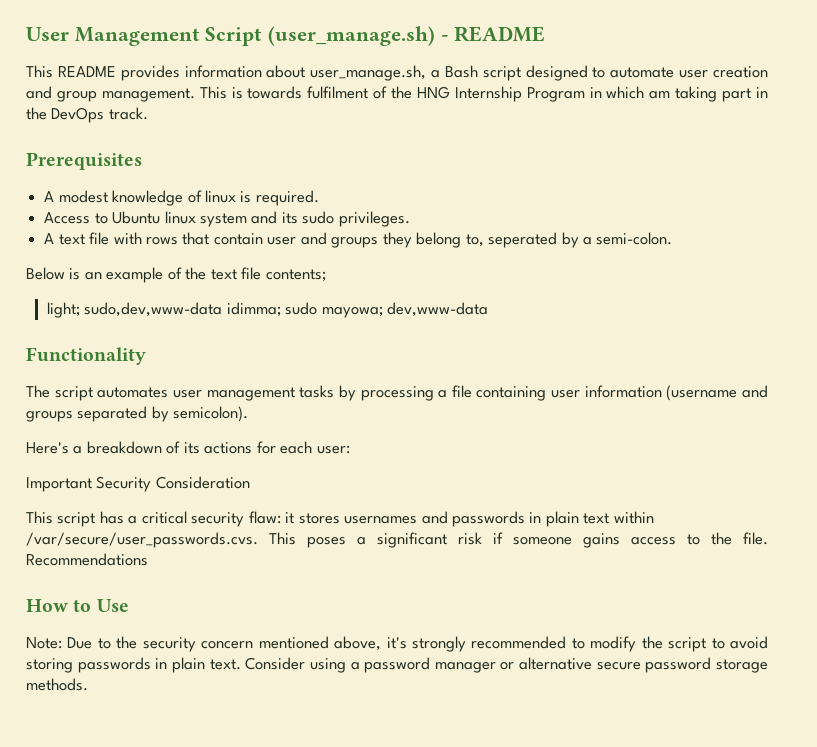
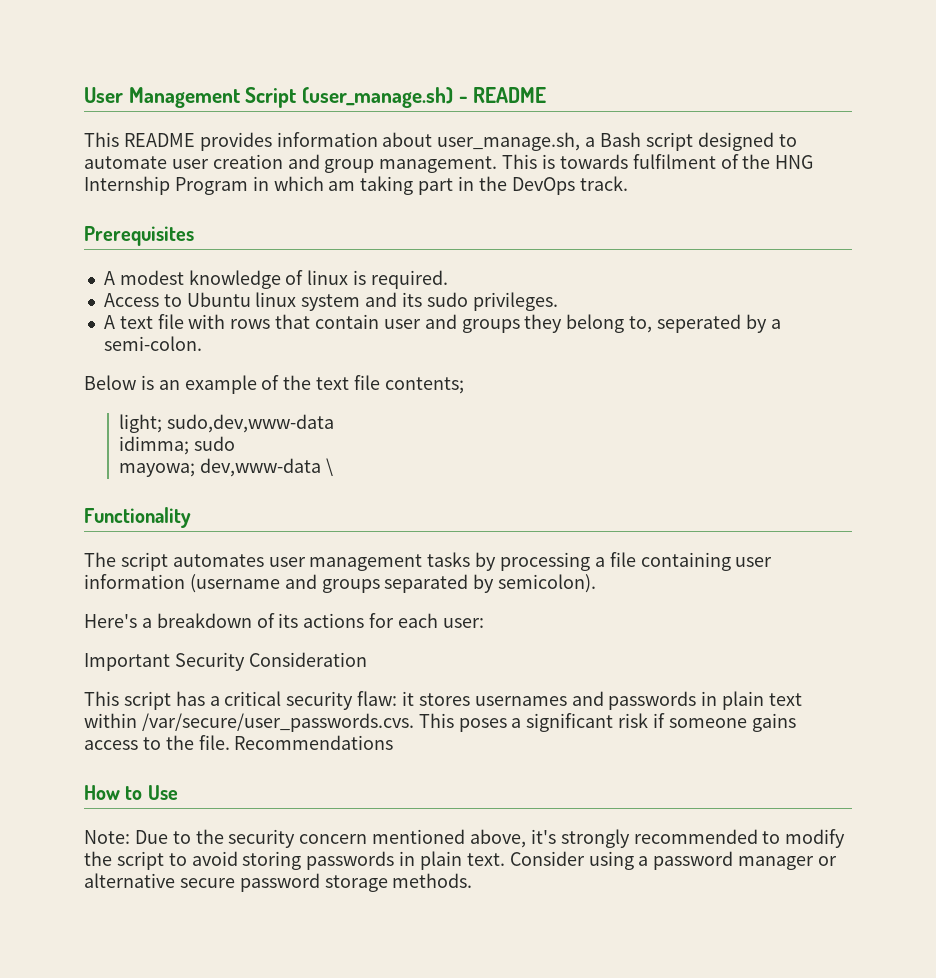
- light; sudo,dev,www-data idimma; sudo mayowa; dev,www-data
+ light; sudo,dev,www-data
+ idimma; sudo
+ mayowa; dev,www-data \

